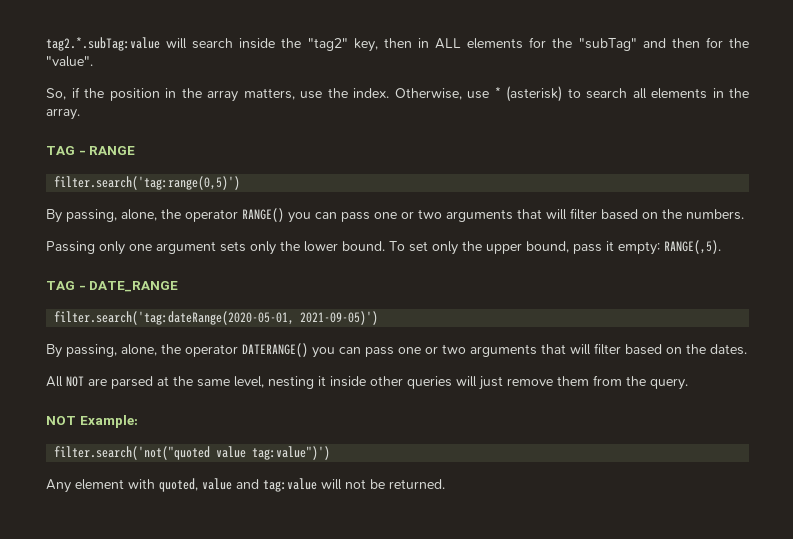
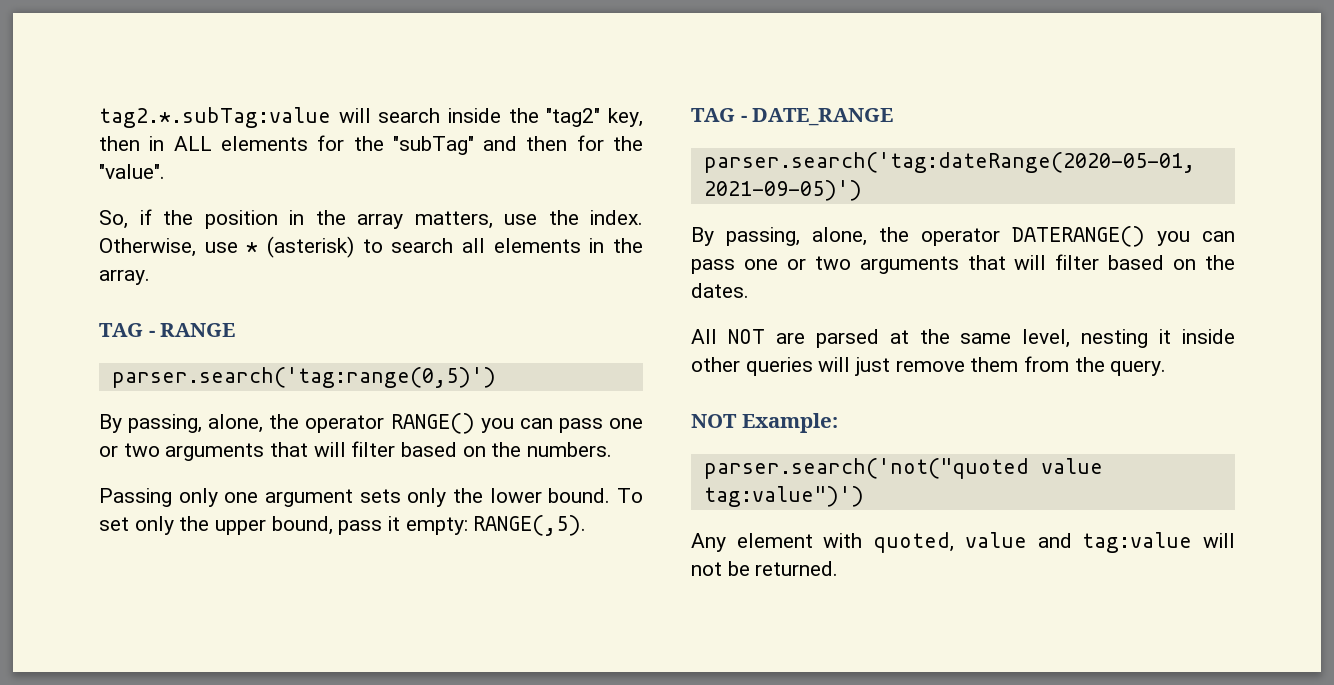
- filter.search('tag:range(0,5)')
+ parser.search('tag:range(0,5)')
- filter.search('tag:dateRange(2020-05-01, 2021-09-05)')
+ parser.search('tag:dateRange(2020-05-01, 2021-09-05)')
- filter.search('not("quoted value tag:value")')
+ parser.search('not("quoted value tag:value")')

